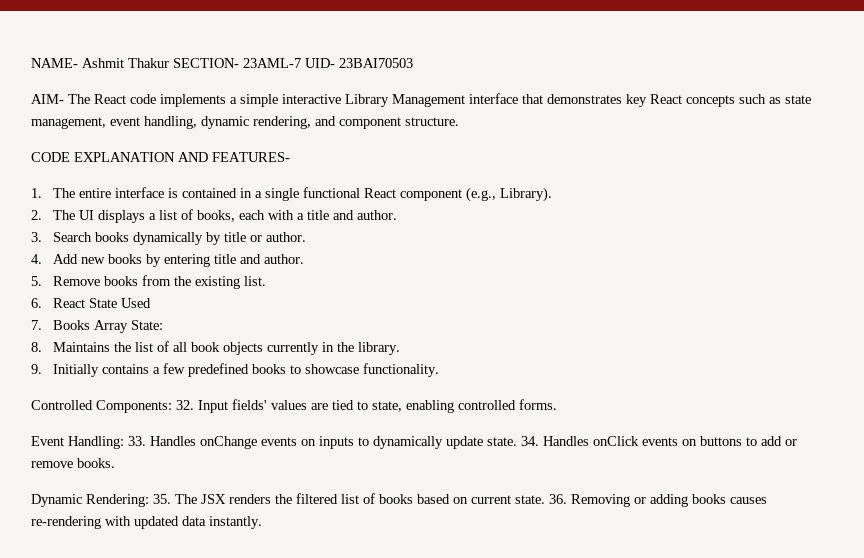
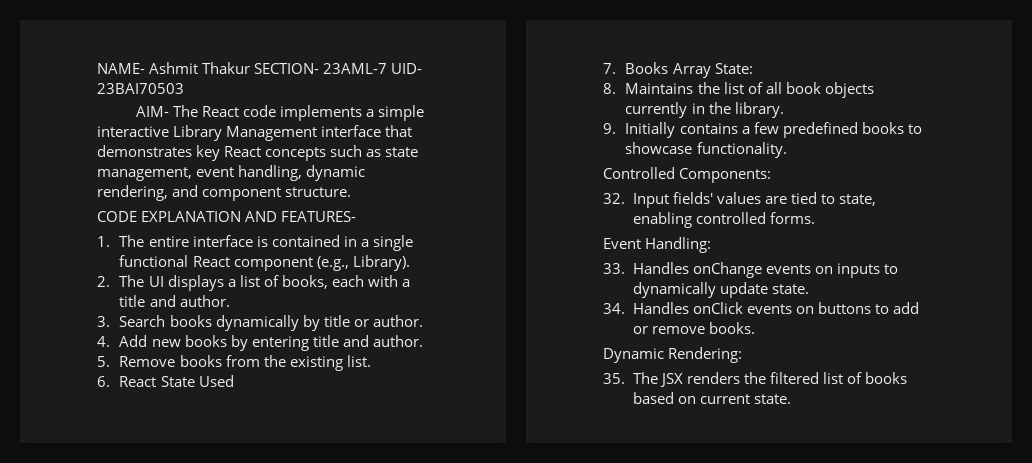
- Controlled Components: 32. Input fields' values are tied to state, enabling controlled forms.
+ Controlled Components:
+ 32. Input fields' values are tied to state, enabling controlled forms.
- Event Handling: 33. Handles onChange events on inputs to dynamically update state. 34. Handles onClick events on buttons to add or remove books.
+ Event Handling:
+ 33. Handles onChange events on inputs to dynamically update state.
+ 34. Handles onClick events on buttons to add or remove books.
- Dynamic Rendering: 35. The JSX renders the filtered list of books based on current state. 36. Removing or adding books causes re-rendering with updated data instantly.
+ Dynamic Rendering:
+ 35. The JSX renders the filtered list of books based on current state.

